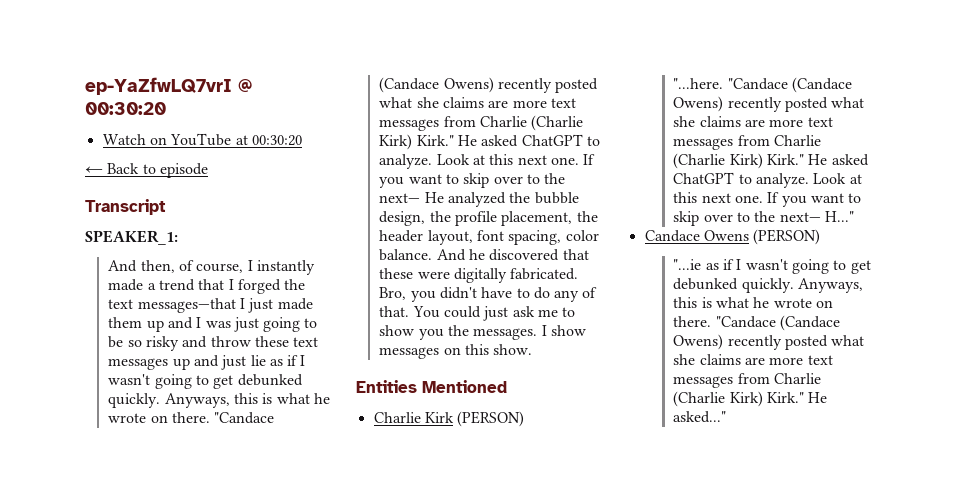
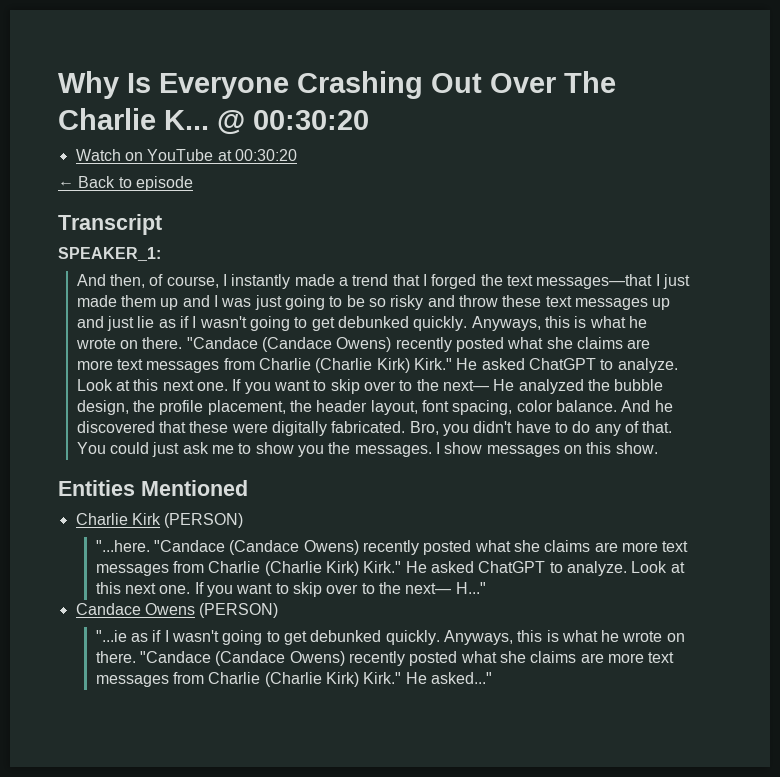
- ep-YaZfwLQ7vrI @ 00:30:20
+ Why Is Everyone Crashing Out Over The Charlie K... @ 00:30:20

